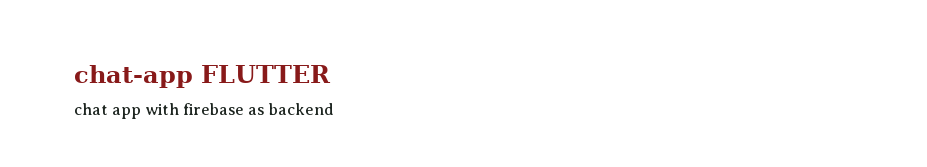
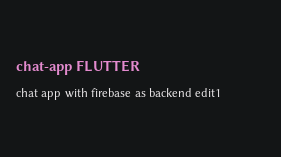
- chat app with firebase as backend
+ chat app with firebase as backend edit1

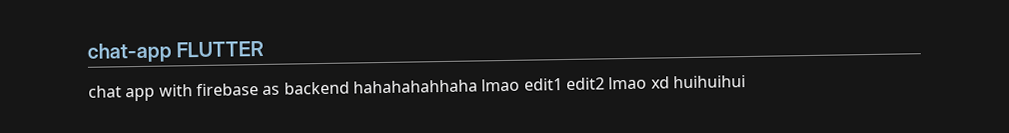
- chat app with firebase as backend edit1
+ chat app with firebase as backend hahahahahhaha lmao edit1 edit2 lmao xd huihuihui

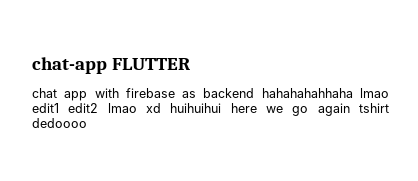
- chat app with firebase as backend hahahahahhaha lmao edit1 edit2 lmao xd huihuihui
+ chat app with firebase as backend hahahahahhaha lmao edit1 edit2 lmao xd huihuihui here we go again tshirt dedoooo

